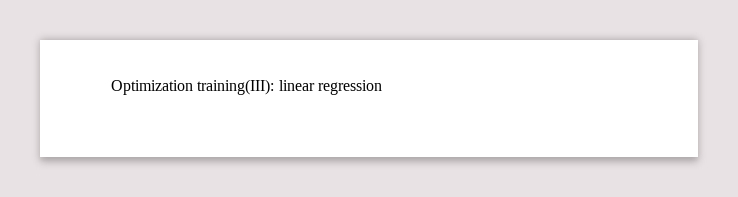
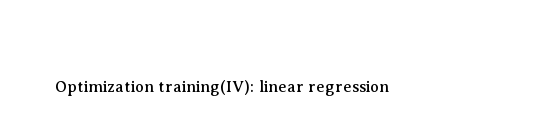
- Optimization training(III): linear regression
+ Optimization training(IV): linear regression

